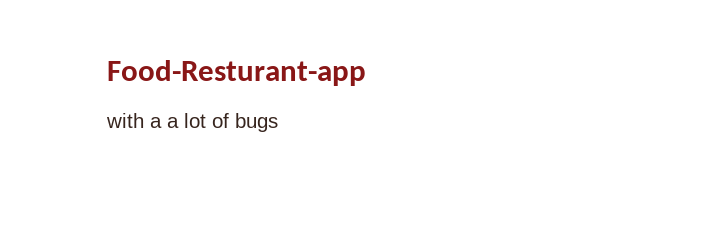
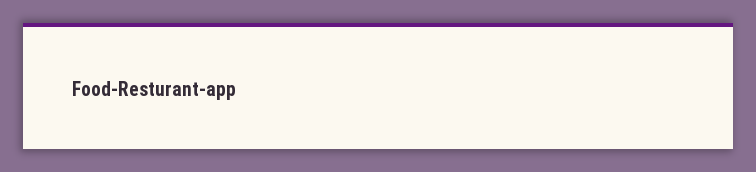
- with a a lot of bugs

